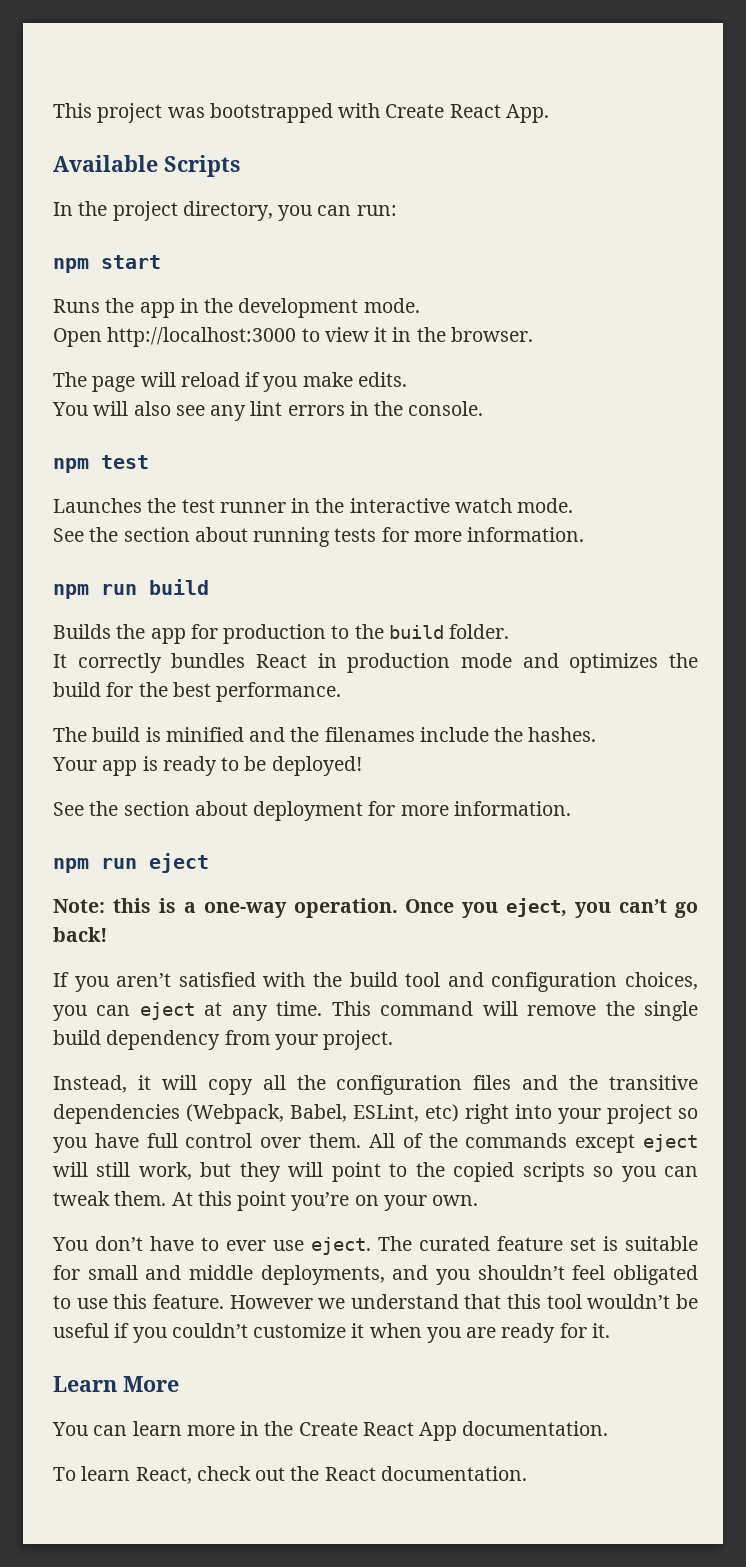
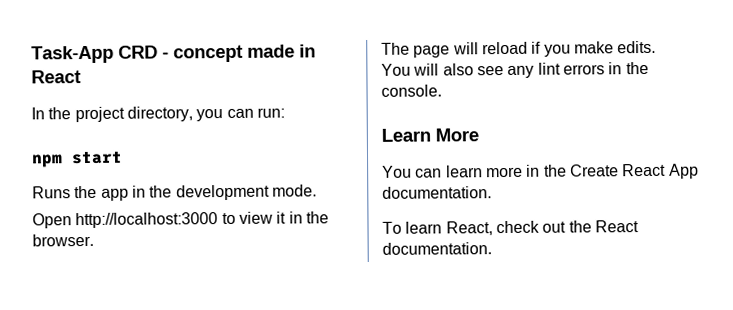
- This project was bootstrapped with Create React App.
- Available Scripts
+ Task-App CRD - concept made in React
- npm test
- Launches the test runner in the interactive watch mode.
- See the section about running tests for more information.
- npm run build
- Builds the app for production to the build folder.
- It correctly bundles React in production mode and optimizes the build for the best performance.
- The build is minified and the filenames include the hashes.
- Your app is ready to be deployed!
- See the section about deployment for more information.
- npm run eject
- Note: this is a one-way operation. Once you eject, you can’t go back!
- If you aren’t satisfied with the build tool and configuration choices, you can eject at any time. This command will remove the single build dependency from your project.
- Instead, it will copy all the configuration files and the transitive dependencies (Webpack, Babel, ESLint, etc) right into your project so you have full control over them. All of the commands except eject will still work, but they will point to the copied scripts so you can tweak them. At this point you’re on your own.
- You don’t have to ever use eject. The curated feature set is suitable for small and middle deployments, and you shouldn’t feel obligated to use this feature. However we understand that this tool wouldn’t be useful if you couldn’t customize it when you are ready for it.

